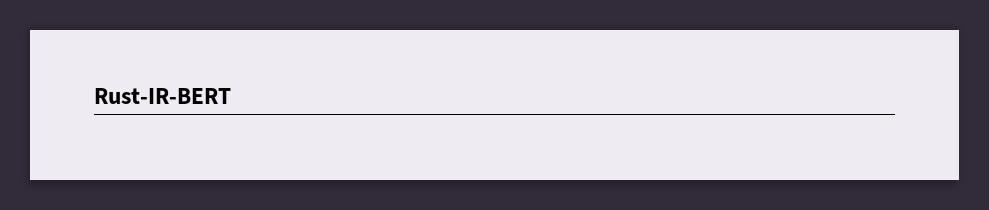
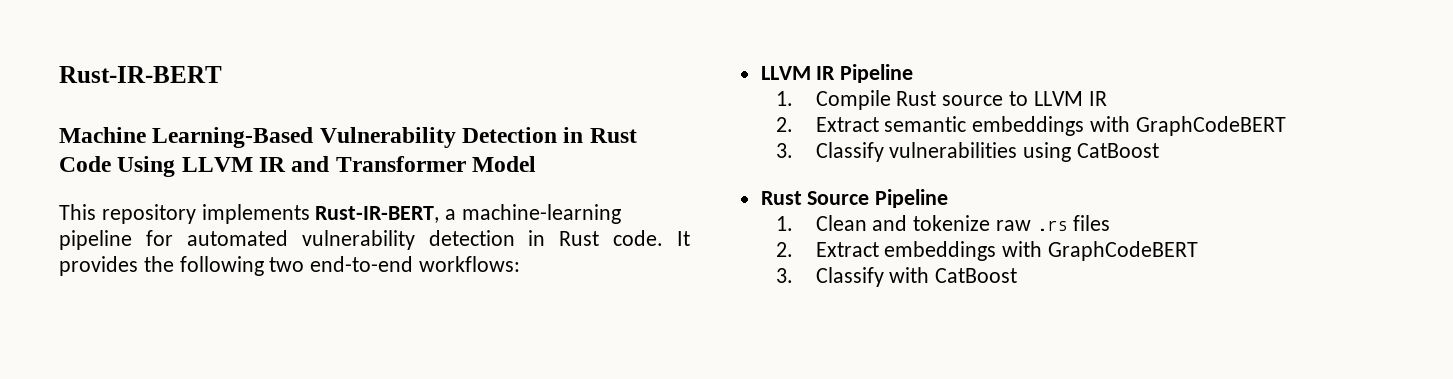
+ Machine Learning-Based Vulnerability Detection in Rust Code Using LLVM IR and Transformer Model
+ This repository implements Rust-IR-BERT, a machine-learning pipeline for automated vulnerability detection in Rust code. It provides the following two end-to-end workflows:
+ LLVM IR Pipeline
+ 1. Compile Rust source to LLVM IR
+ 2. Extract semantic embeddings with GraphCodeBERT
+ 3. Classify vulnerabilities using CatBoost
+ Rust Source Pipeline
+ 1. Clean and tokenize raw .rs files
+ 2. Extract embeddings with GraphCodeBERT
+ 3. Classify with CatBoost

